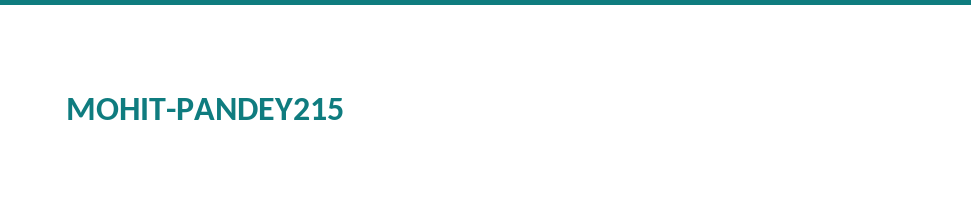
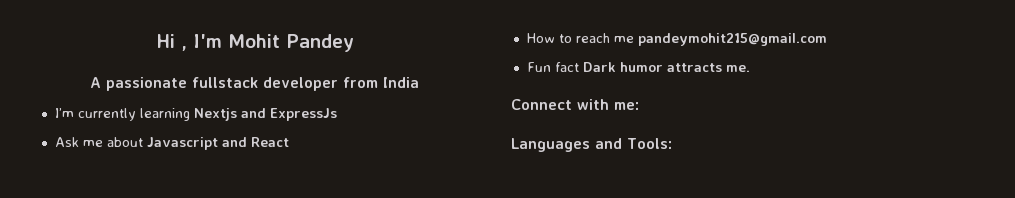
- MOHIT-PANDEY215
+ Hi , I'm Mohit Pandey
+ A passionate fullstack developer from India
+ I’m currently learning Nextjs and ExpressJs
+ Ask me about Javascript and React
+ How to reach me pandeymohit215@gmail.com
+ Fun fact Dark humor attracts me.
+ Connect with me:
+ Languages and Tools:

